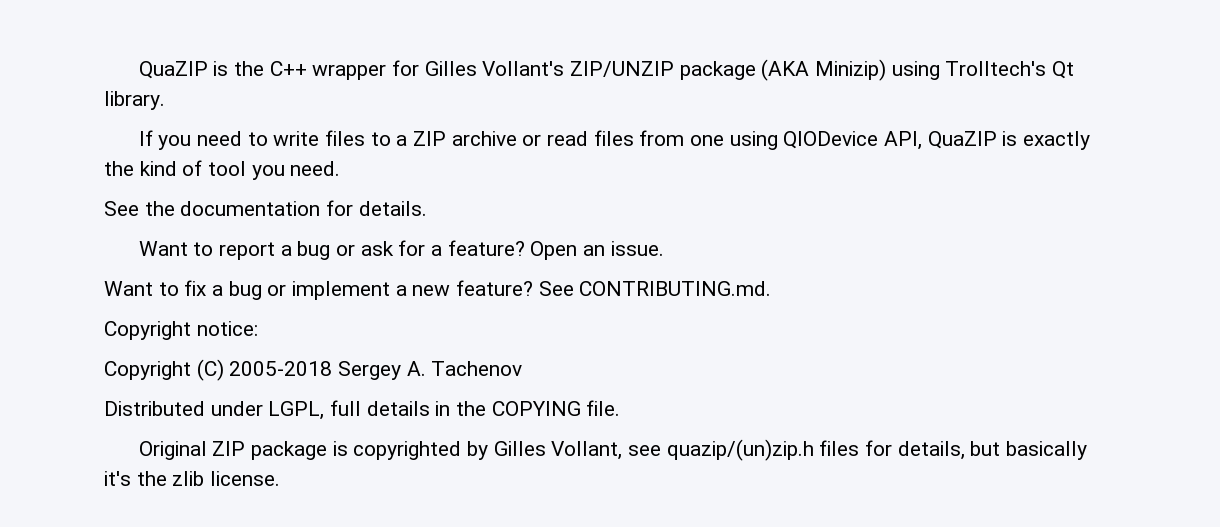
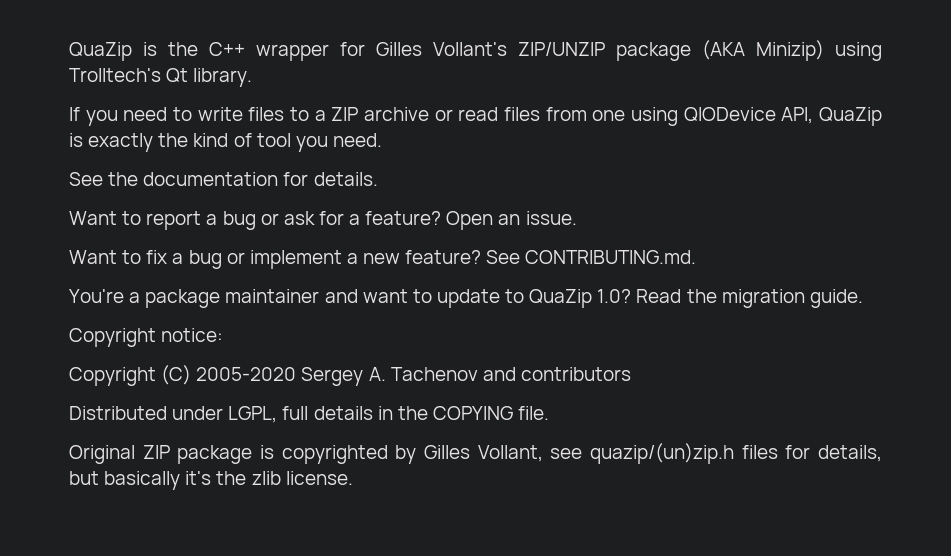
- QuaZIP is the C++ wrapper for Gilles Vollant's ZIP/UNZIP package (AKA Minizip) using Trolltech's Qt library.
+ QuaZip is the C++ wrapper for Gilles Vollant's ZIP/UNZIP package (AKA Minizip) using Trolltech's Qt library.
- If you need to write files to a ZIP archive or read files from one using QIODevice API, QuaZIP is exactly the kind of tool you need.
+ If you need to write files to a ZIP archive or read files from one using QIODevice API, QuaZip is exactly the kind of tool you need.
+ You're a package maintainer and want to update to QuaZip 1.0? Read the migration guide.
- Copyright (C) 2005-2018 Sergey A. Tachenov
+ Copyright (C) 2005-2020 Sergey A. Tachenov and contributors

